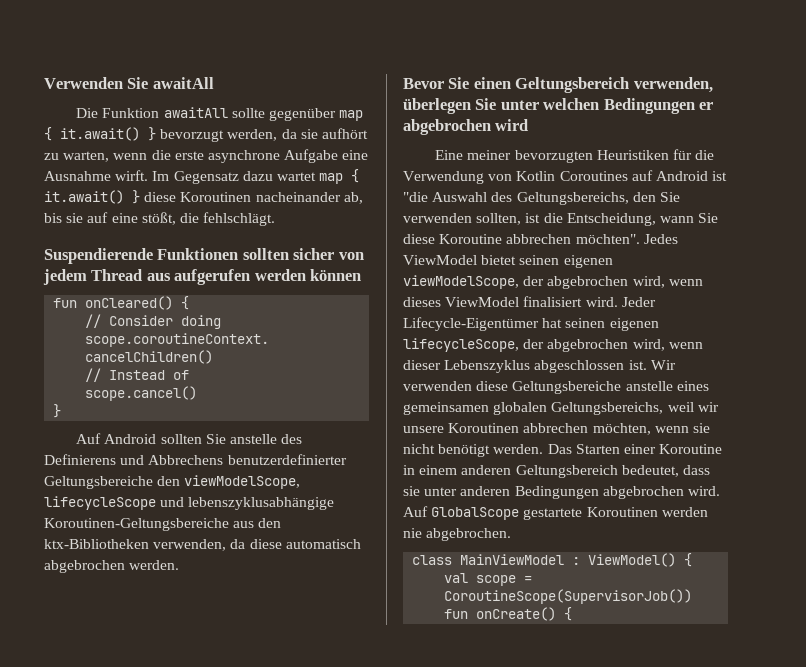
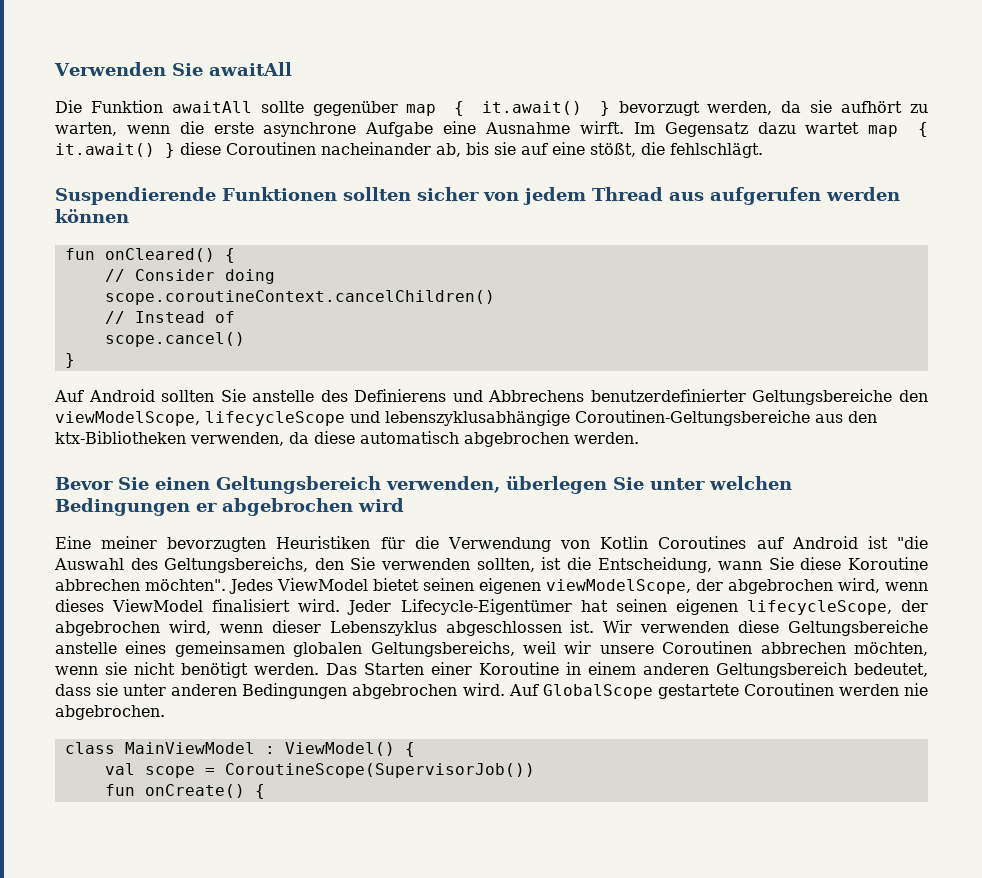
- Im Gegensatz dazu wartet map { it.await() } diese Koroutinen nacheinander ab, bis sie auf eine stößt, die fehlschlägt.
+ Im Gegensatz dazu wartet map { it.await() } diese Coroutinen nacheinander ab, bis sie auf eine stößt, die fehlschlägt.
- Auf Android sollten Sie anstelle des Definierens und Abbrechens benutzerdefinierter Geltungsbereiche den viewModelScope, lifecycleScope und lebenszyklusabhängige Koroutinen-Geltungsbereiche aus den ktx-Bibliotheken verwenden, da diese automatisch abgebrochen werden.
+ Auf Android sollten Sie anstelle des Definierens und Abbrechens benutzerdefinierter Geltungsbereiche den viewModelScope, lifecycleScope und lebenszyklusabhängige Coroutinen-Geltungsbereiche aus den ktx-Bibliotheken verwenden, da diese automatisch abgebrochen werden.
- Wir verwenden diese Geltungsbereiche anstelle eines gemeinsamen globalen Geltungsbereichs, weil wir unsere Koroutinen abbrechen möchten, wenn sie nicht benötigt werden.
+ Wir verwenden diese Geltungsbereiche anstelle eines gemeinsamen globalen Geltungsbereichs, weil wir unsere Coroutinen abbrechen möchten, wenn sie nicht benötigt werden.
- Auf GlobalScope gestartete Koroutinen werden nie abgebrochen.
+ Auf GlobalScope gestartete Coroutinen werden nie abgebrochen.

